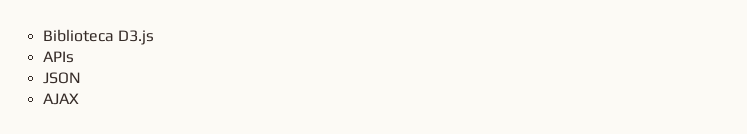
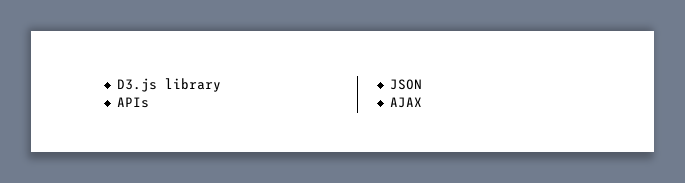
- Biblioteca D3.js
+ D3.js library

